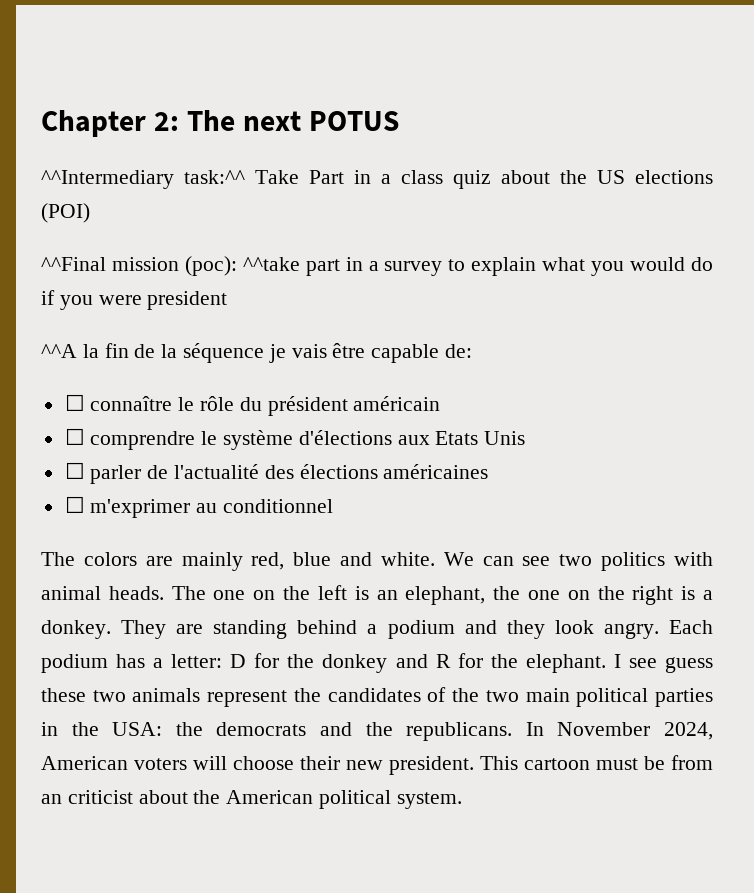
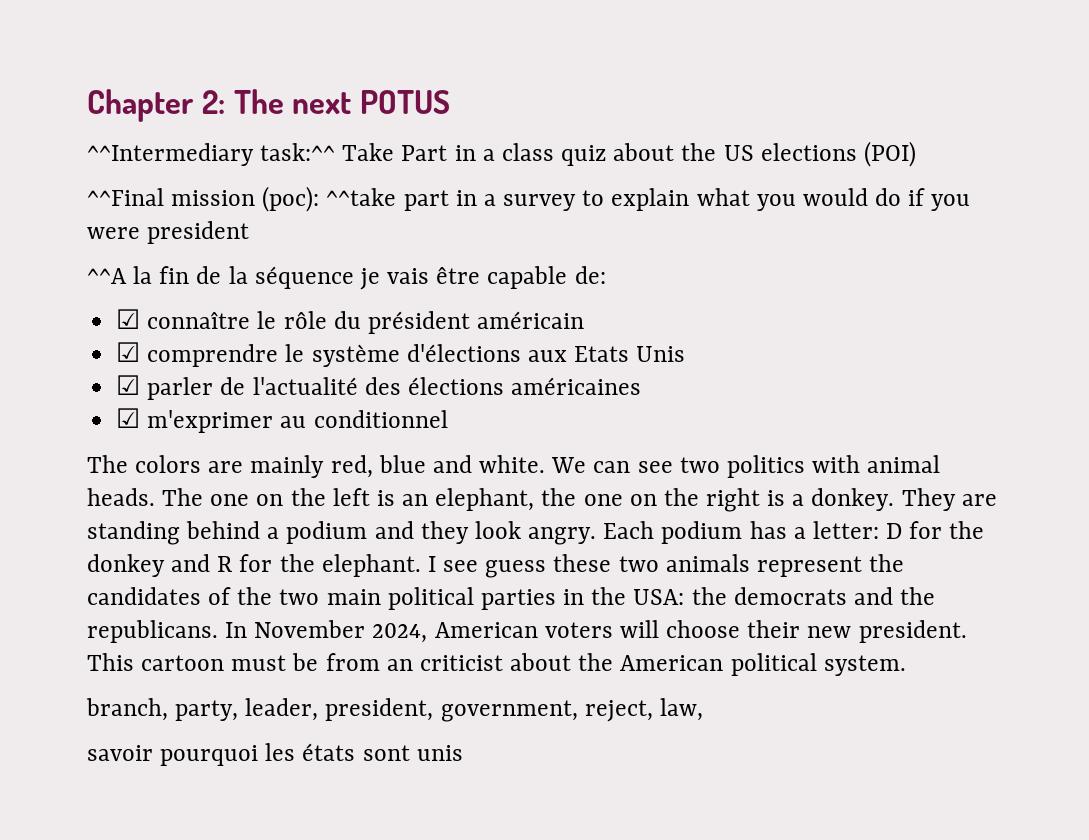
- ☐ connaître le rôle du président américain
+ ☑ connaître le rôle du président américain
- ☐ comprendre le système d'élections aux Etats Unis
+ ☑ comprendre le système d'élections aux Etats Unis
- ☐ parler de l'actualité des élections américaines
+ ☑ parler de l'actualité des élections américaines
- ☐ m'exprimer au conditionnel
+ ☑ m'exprimer au conditionnel
+ branch, party, leader, president, government, reject, law,
+ savoir pourquoi les états sont unis

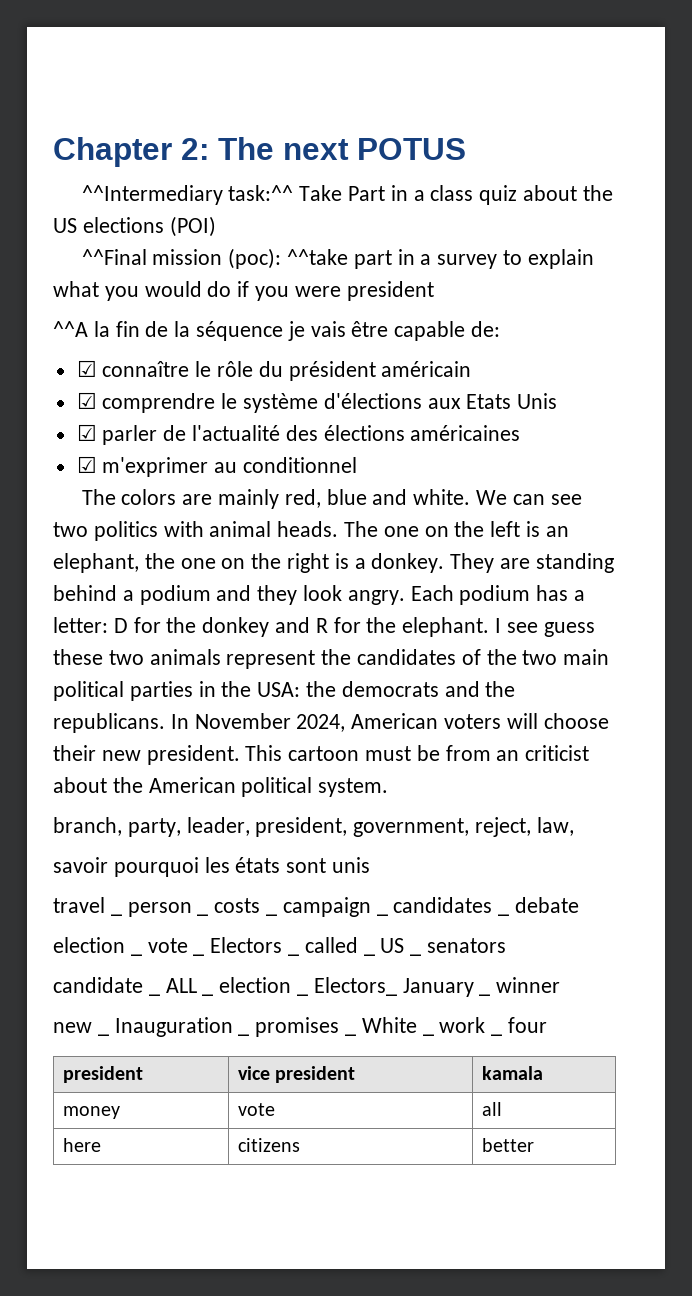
+ travel _ person _ costs _ campaign _ candidates _ debate
+ election _ vote _ Electors _ called _ US _ senators
+ candidate _ ALL _ election _ Electors_ January _ winner
+ new _ Inauguration _ promises _ White _ work _ four
+ president | vice president | kamala
+ money | vote | all
+ here | citizens | better

